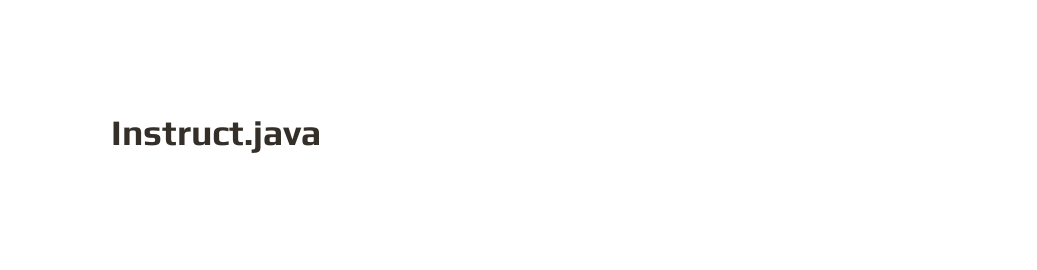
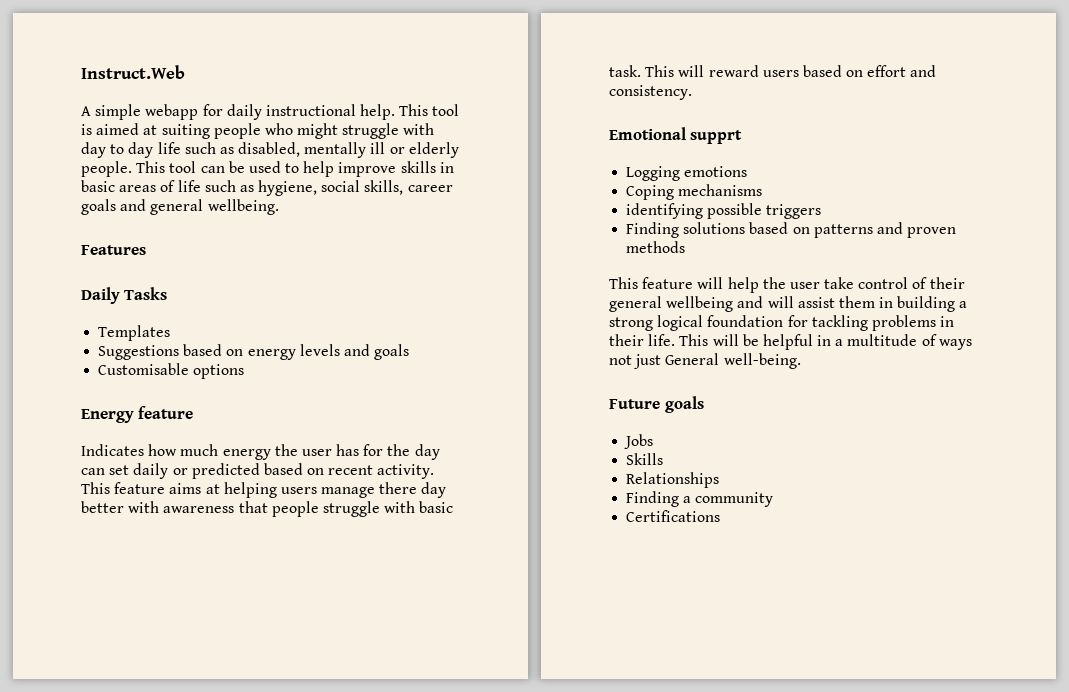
- Instruct.java
+ Instruct.Web
+ A simple webapp for daily instructional help. This tool is aimed at suiting people who might struggle with day to day life such as disabled, mentally ill or elderly people. This tool can be used to help improve skills in basic areas of life such as hygiene, social skills, career goals and general wellbeing.
+ Features
+ Daily Tasks
+ Templates
+ Suggestions based on energy levels and goals
+ Customisable options
+ Energy feature
+ Indicates how much energy the user has for the day can set daily or predicted based on recent activity. This feature aims at helping users manage there day better with awareness that people struggle with basic task. This will reward users based on effort and consistency.
+ Emotional supprt
+ Logging emotions
+ Coping mechanisms
+ identifying possible triggers
+ Finding solutions based on patterns and proven methods
+ This feature will help the user take control of their general wellbeing and will assist them in building a strong logical foundation for tackling problems in their life. This will be helpful in a multitude of ways not just General well-being.
+ Future goals
+ Jobs
+ Skills
+ Relationships
+ Finding a community
+ Certifications

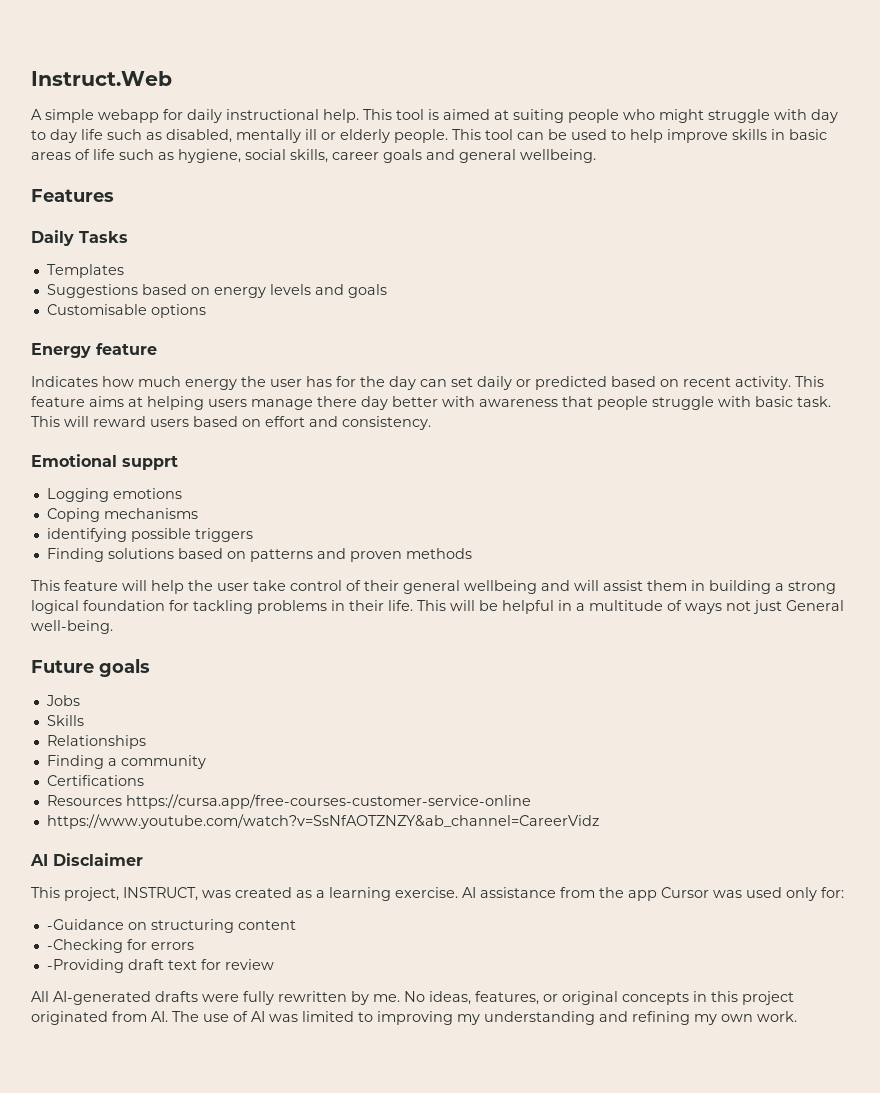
+ Resources https://cursa.app/free-courses-customer-service-online
+ https://www.youtube.com/watch?v=SsNfAOTZNZY&ab_channel=CareerVidz
+ AI Disclaimer
+ This project, INSTRUCT, was created as a learning exercise. AI assistance from the app Cursor was used only for:
+ -Guidance on structuring content
+ -Checking for errors
+ -Providing draft text for review
+ All AI-generated drafts were fully rewritten by me. No ideas, features, or original concepts in this project originated from AI. The use of AI was limited to improving my understanding and refining my own work.

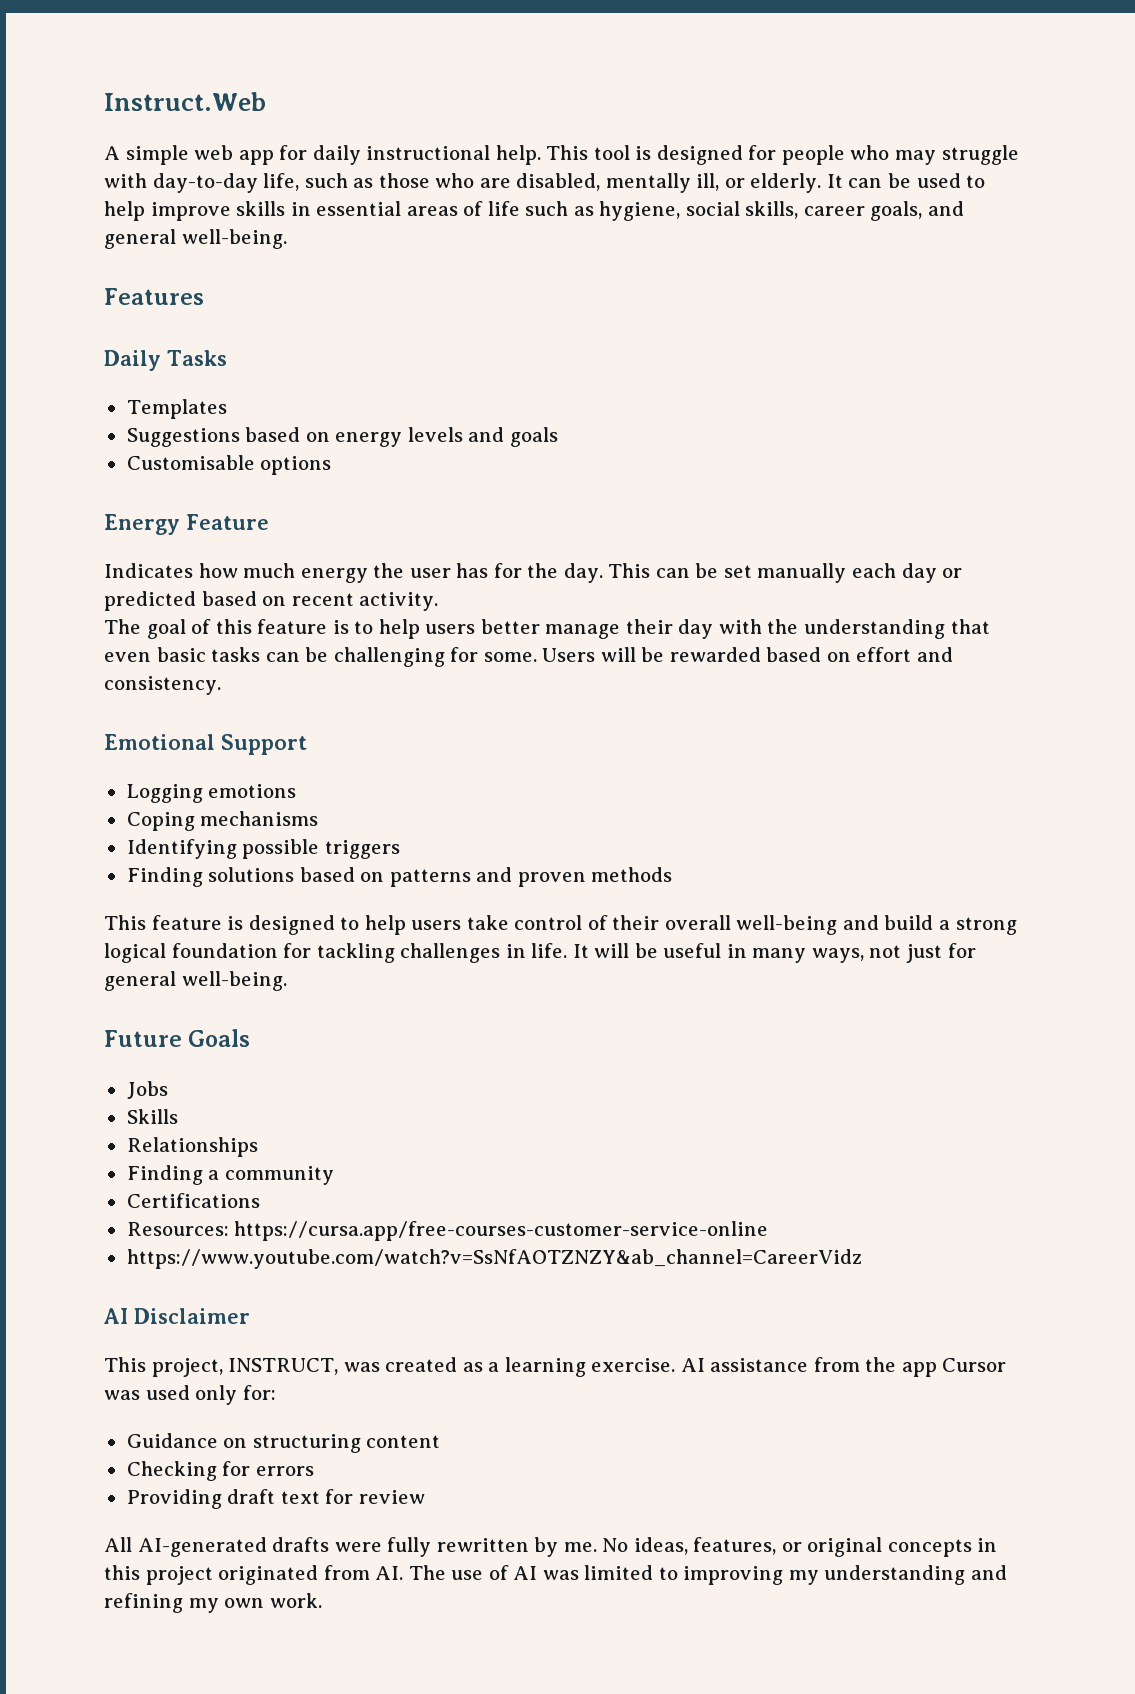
- A simple webapp for daily instructional help.
+ A simple web app for daily instructional help.
- This tool is aimed at suiting people who might struggle with day to day life such as disabled, mentally ill or elderly people. This tool can be used to help improve skills in basic areas of life such as hygiene, social skills, career goals and general wellbeing.
+ This tool is designed for people who may struggle with day-to-day life, such as those who are disabled, mentally ill, or elderly. It can be used to help improve skills in essential areas of life such as hygiene, social skills, career goals, and general well-being.
- Energy feature
+ Energy Feature
- Indicates how much energy the user has for the day can set daily or predicted based on recent activity. This feature aims at helping users manage there day better with awareness that people struggle with basic task. This will reward users based on effort and consistency.
+ Indicates how much energy the user has for the day. This can be set manually each day or predicted based on recent activity.
+ The goal of this feature is to help users better manage their day with the understanding that even basic tasks can be challenging for some. Users will be rewarded based on effort and consistency.
- Emotional supprt
+ Emotional Support
- identifying possible triggers
+ Identifying possible triggers
- This feature will help the user take control of their general wellbeing and will assist them in building a strong logical foundation for tackling problems in their life. This will be helpful in a multitude of ways not just General well-being.
+ This feature is designed to help users take control of their overall well-being and build a strong logical foundation for tackling challenges in life. It will be useful in many ways, not just for general well-being.
- Future goals
+ Future Goals
- Resources https://cursa.app/free-courses-customer-service-online
+ Resources: https://cursa.app/free-courses-customer-service-online
- -Guidance on structuring content
+ Guidance on structuring content
- -Checking for errors
+ Checking for errors
- -Providing draft text for review
+ Providing draft text for review

